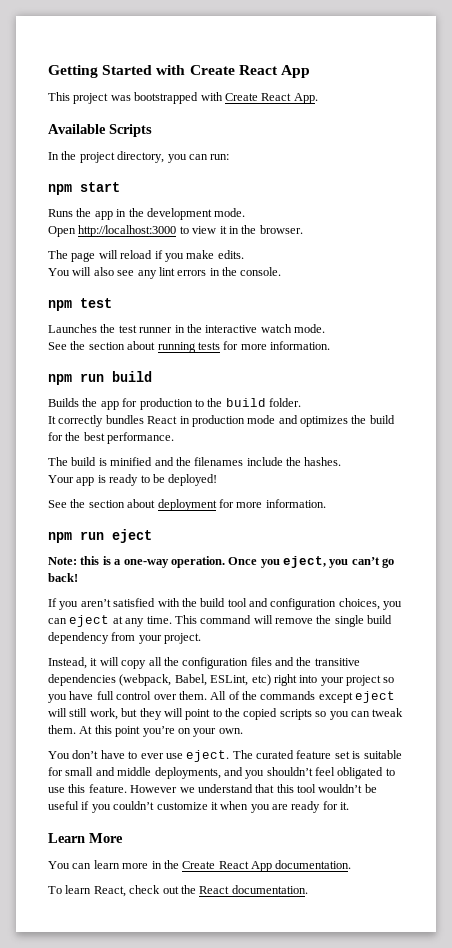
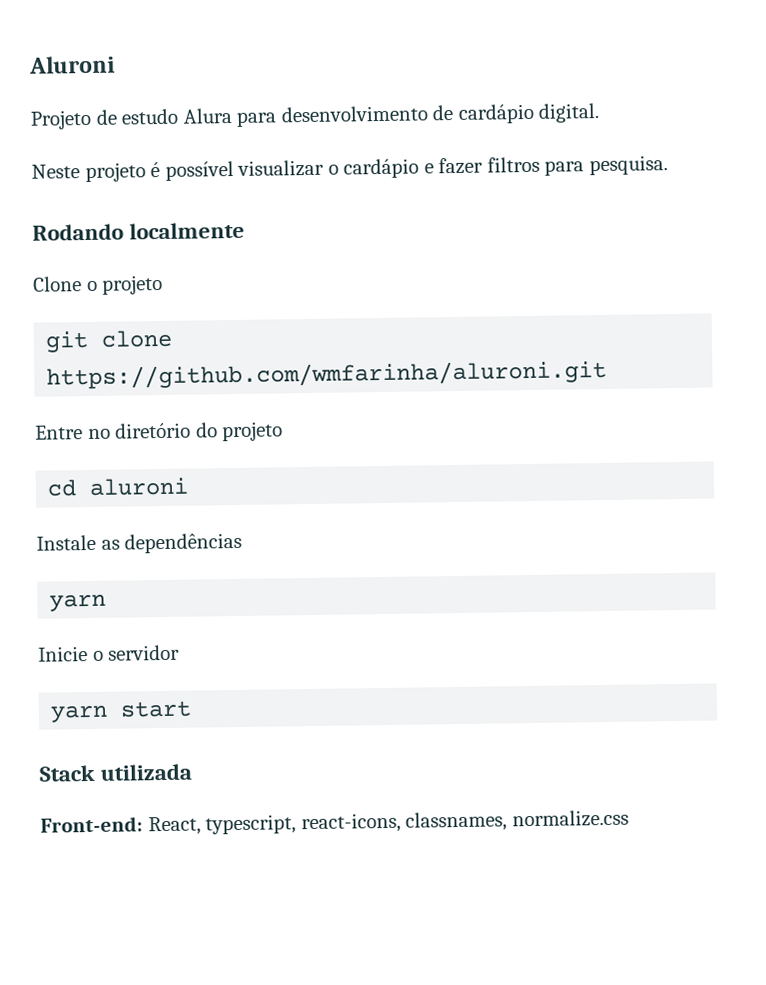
- Getting Started with Create React App
- This project was bootstrapped with Create React App.
- Available Scripts
- In the project directory, you can run:
- npm start
- Runs the app in the development mode.
- Open http://localhost:3000 to view it in the browser.
- The page will reload if you make edits.
- You will also see any lint errors in the console.
- npm test
- Launches the test runner in the interactive watch mode.
- See the section about running tests for more information.
- npm run build
- Builds the app for production to the build folder.
- It correctly bundles React in production mode and optimizes the build for the best performance.
- The build is minified and the filenames include the hashes.
- Your app is ready to be deployed!
- See the section about deployment for more information.
- npm run eject
- Note: this is a one-way operation. Once you eject, you can’t go back!
- If you aren’t satisfied with the build tool and configuration choices, you can eject at any time. This command will remove the single build dependency from your project.
- Instead, it will copy all the configuration files and the transitive dependencies (webpack, Babel, ESLint, etc) right into your project so you have full control over them. All of the commands except eject will still work, but they will point to the copied scripts so you can tweak them. At this point you’re on your own.
- You don’t have to ever use eject. The curated feature set is suitable for small and middle deployments, and you shouldn’t feel obligated to use this feature. However we understand that this tool wouldn’t be useful if you couldn’t customize it when you are ready for it.
- Learn More
- You can learn more in the Create React App documentation.
- To learn React, check out the React documentation.
+ Aluroni
+ Projeto de estudo Alura para desenvolvimento de cardápio digital.
+ Neste projeto é possível visualizar o cardápio e fazer filtros para pesquisa.
+ Rodando localmente
+ Clone o projeto
+ git clone https://github.com/wmfarinha/aluroni.git
+ Entre no diretório do projeto
+ cd aluroni
+ Instale as dependências
+ yarn
+ Inicie o servidor
+ yarn start
+ Stack utilizada
+ Front-end: React, typescript, react-icons, classnames, normalize.css

